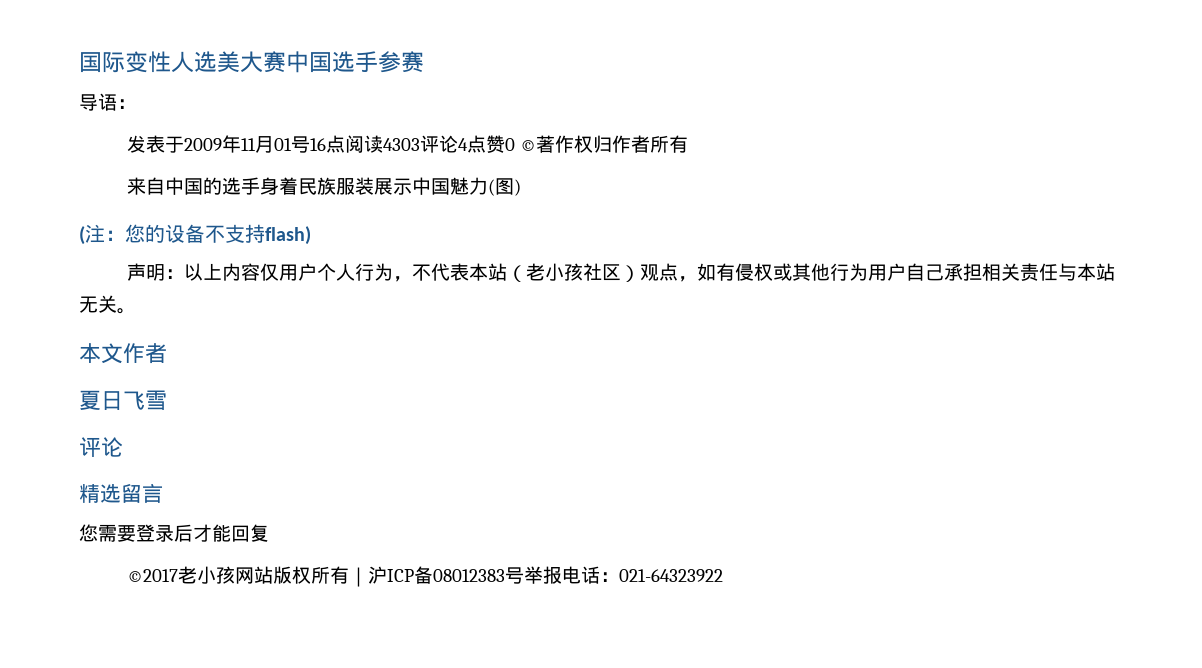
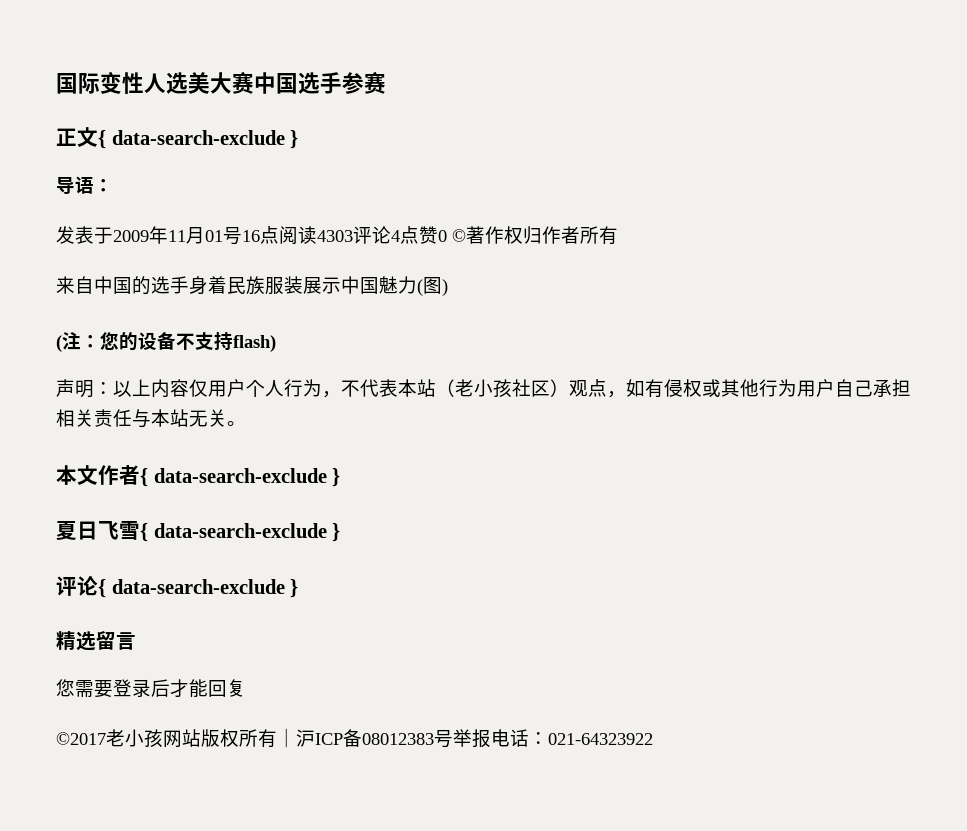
+ 正文{ data-search-exclude }
- 本文作者
+ 本文作者{ data-search-exclude }
- 夏日飞雪
- 评论
+ 夏日飞雪{ data-search-exclude }
+ 评论{ data-search-exclude }

